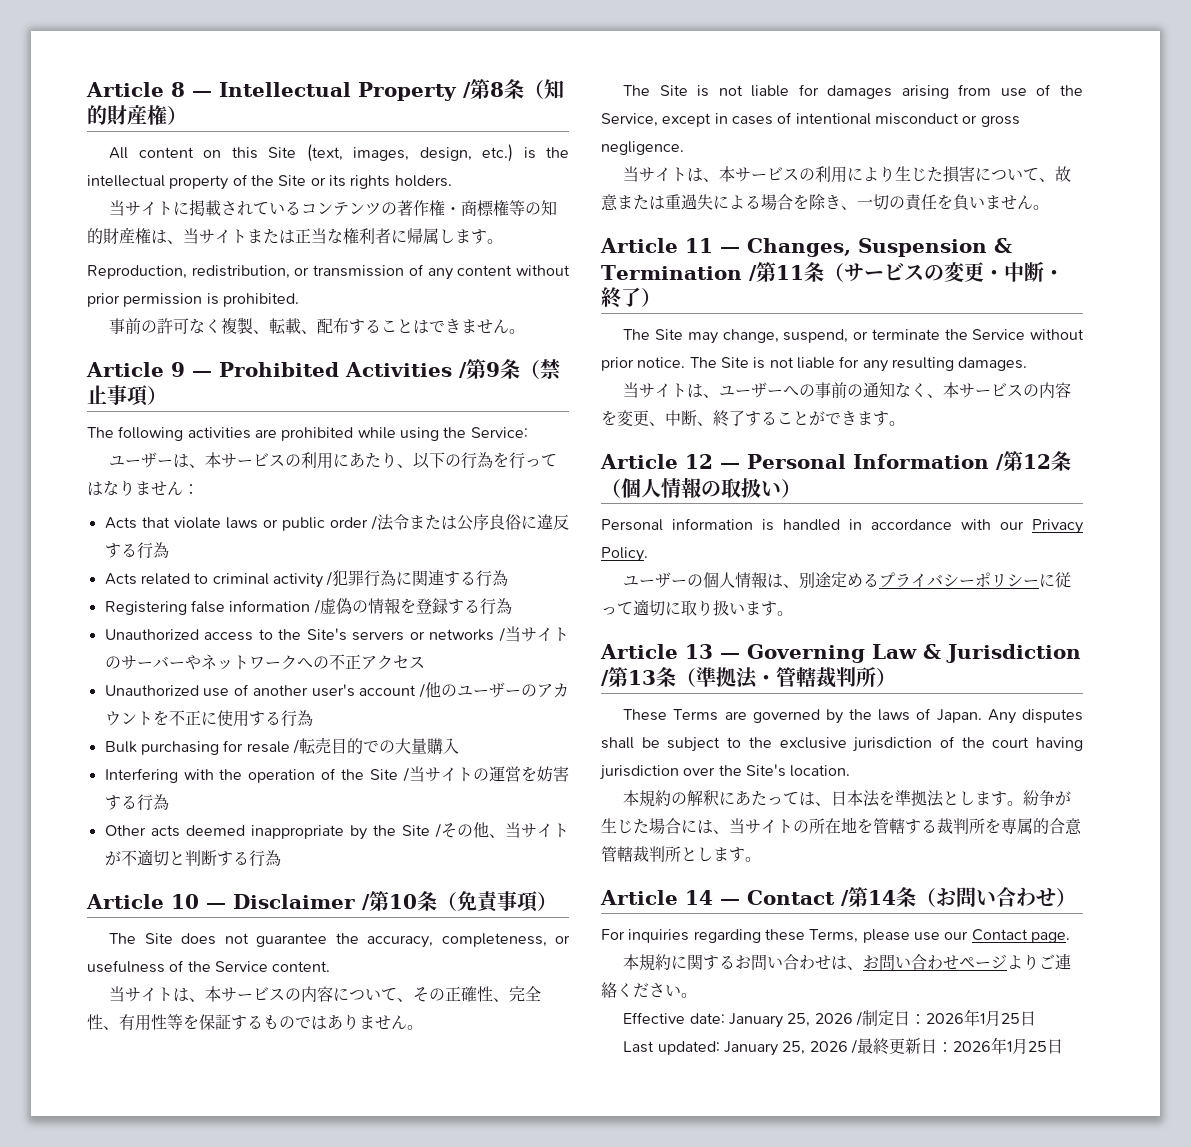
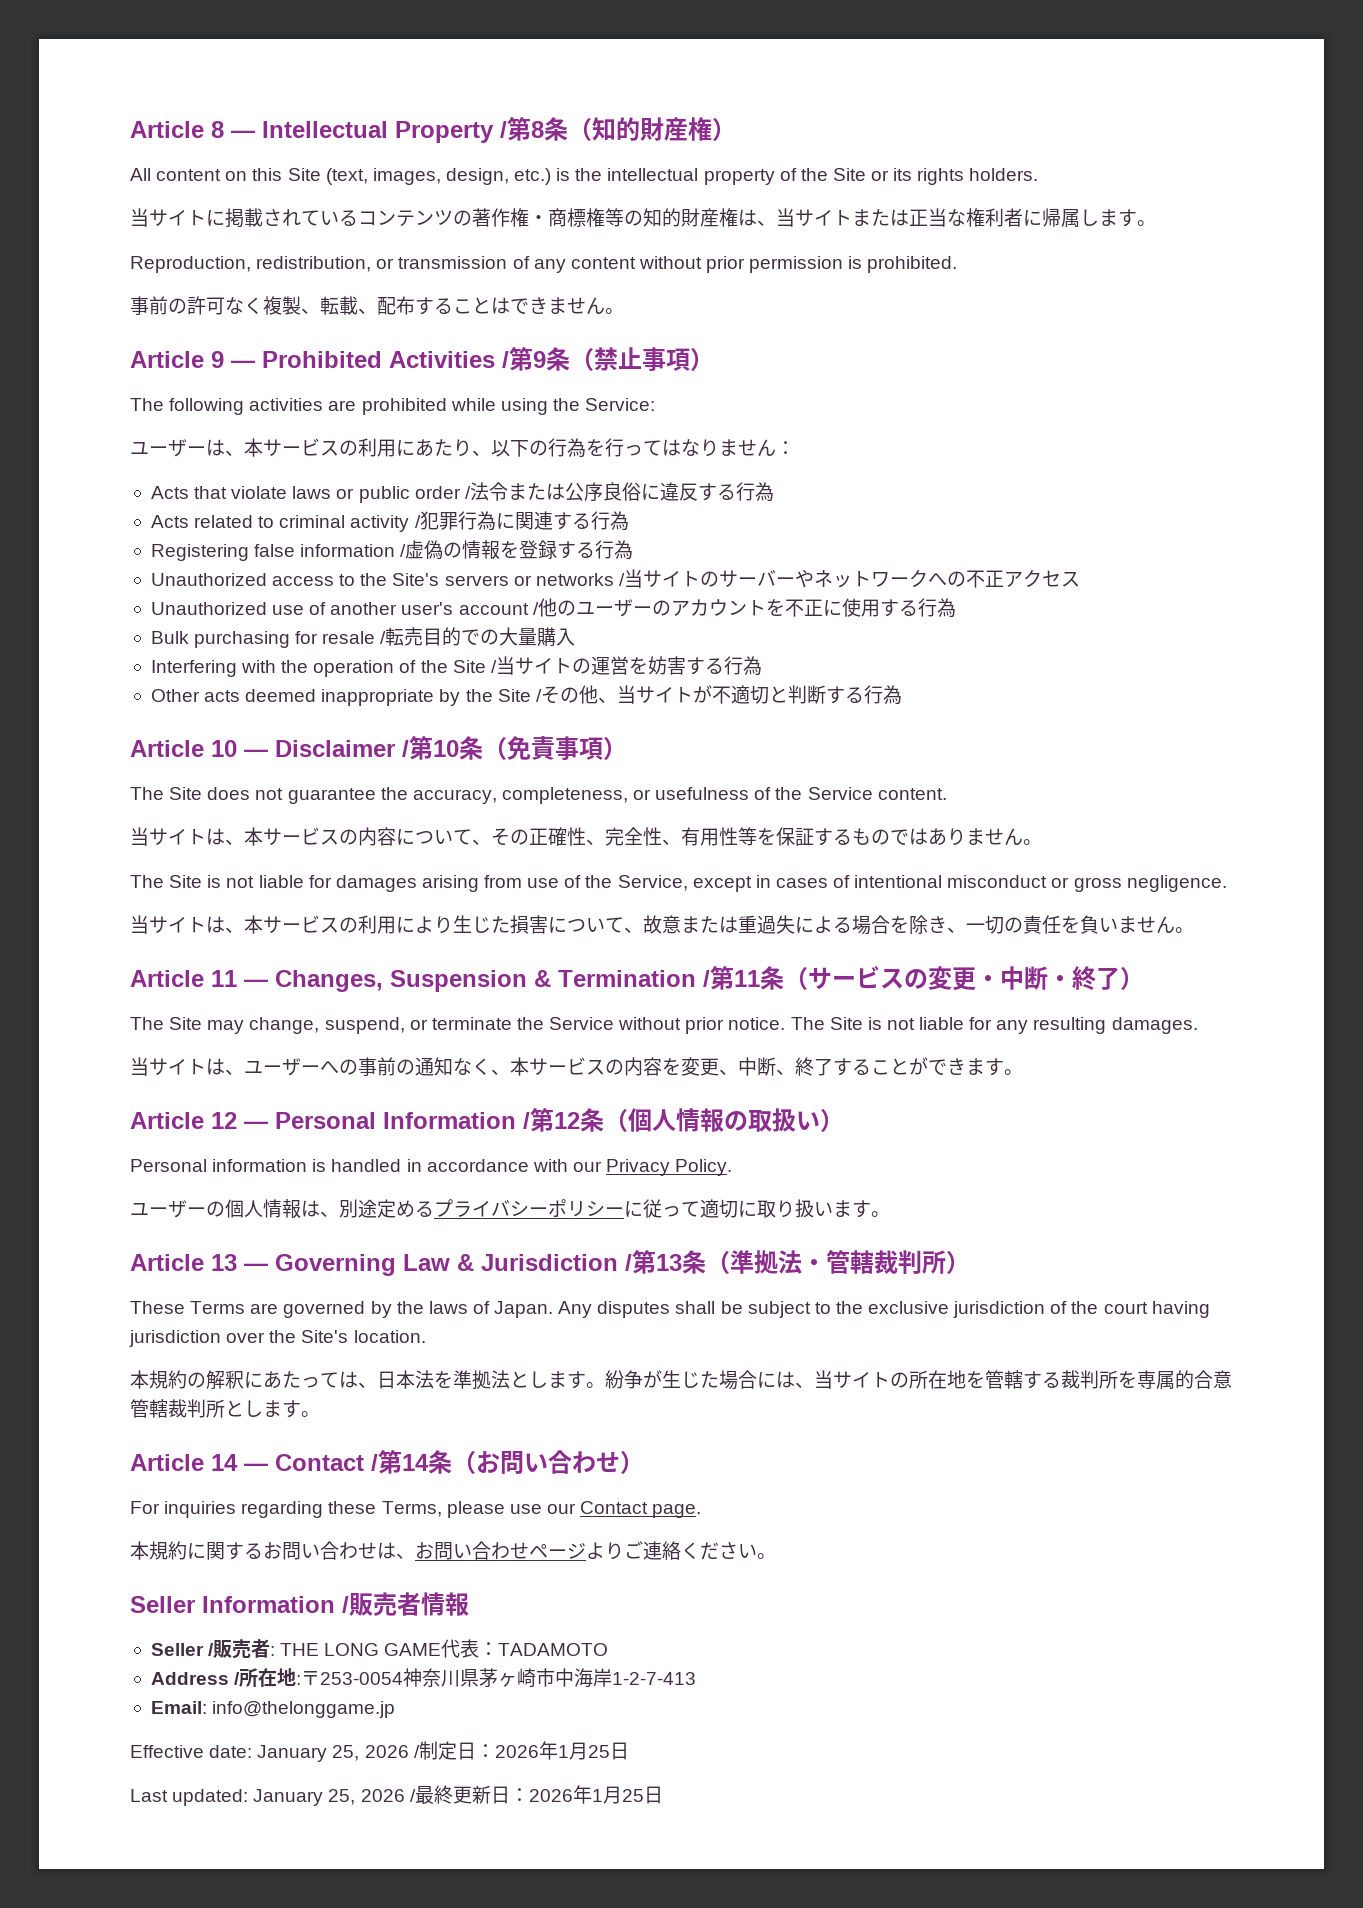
+ Seller Information /販売者情報
+ Seller /販売者: THE LONG GAME代表：TADAMOTO
+ Address /所在地:〒253-0054神奈川県茅ヶ崎市中海岸1-2-7-413
+ Email: info@thelonggame.jp

